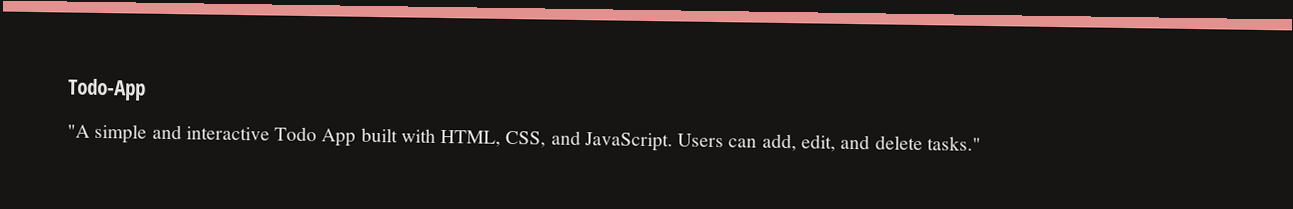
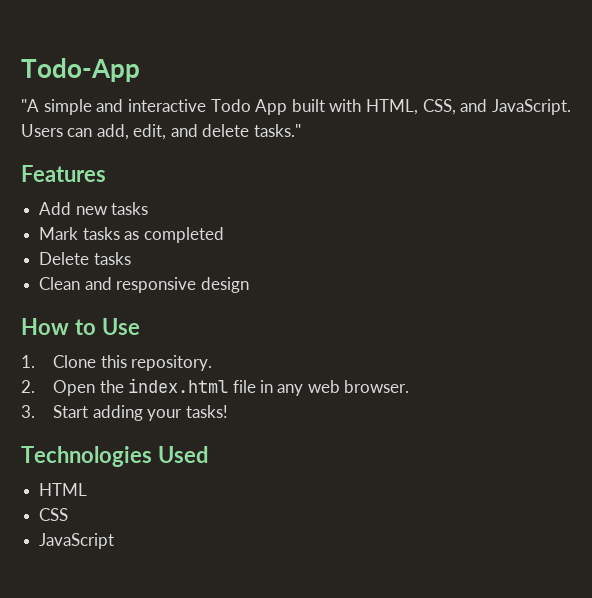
+ Features
+ Add new tasks
+ Mark tasks as completed
+ Delete tasks
+ Clean and responsive design
+ How to Use
+ 1. Clone this repository.
+ 2. Open the index.html file in any web browser.
+ 3. Start adding your tasks!
+ Technologies Used
+ HTML
+ CSS
+ JavaScript

